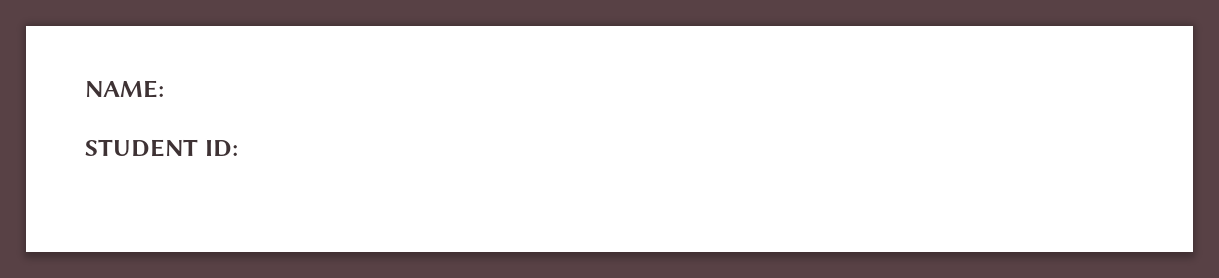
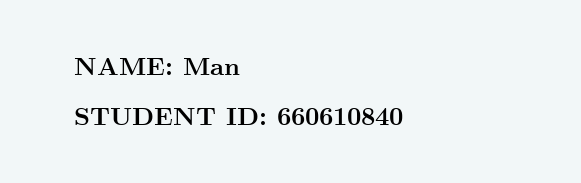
- NAME:
+ NAME: Man
- STUDENT ID:
+ STUDENT ID: 660610840

